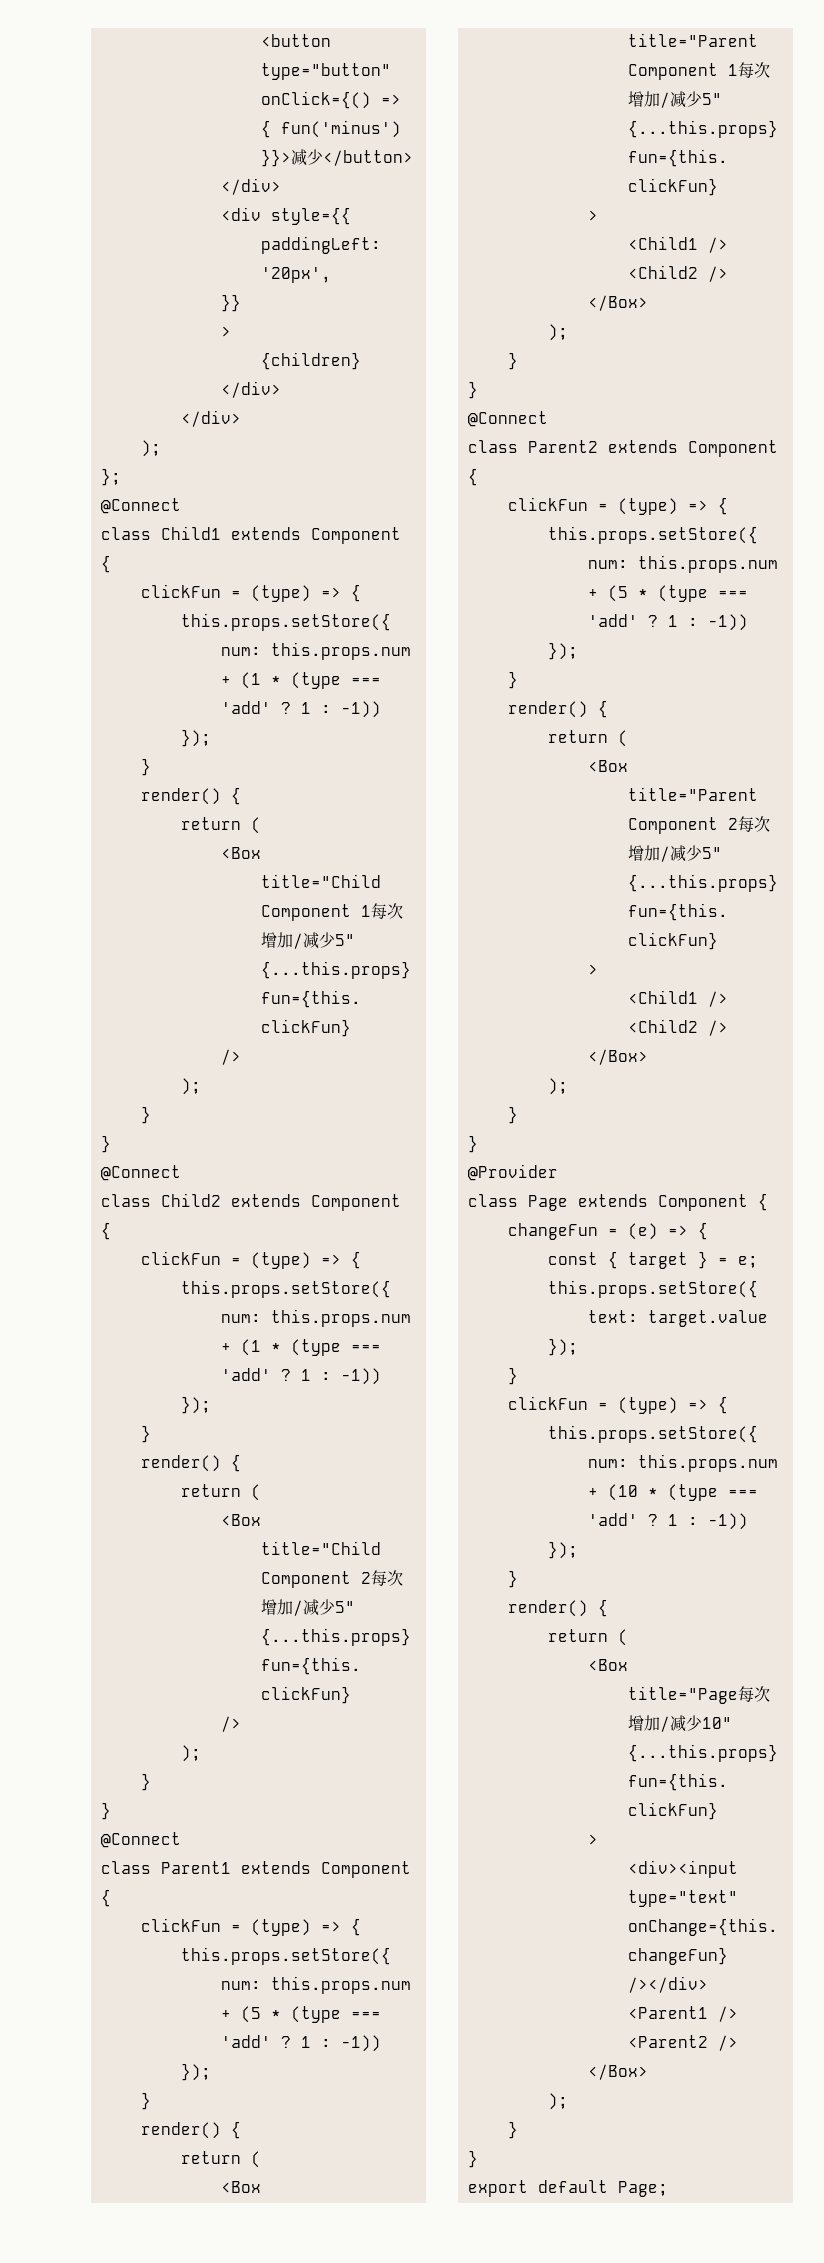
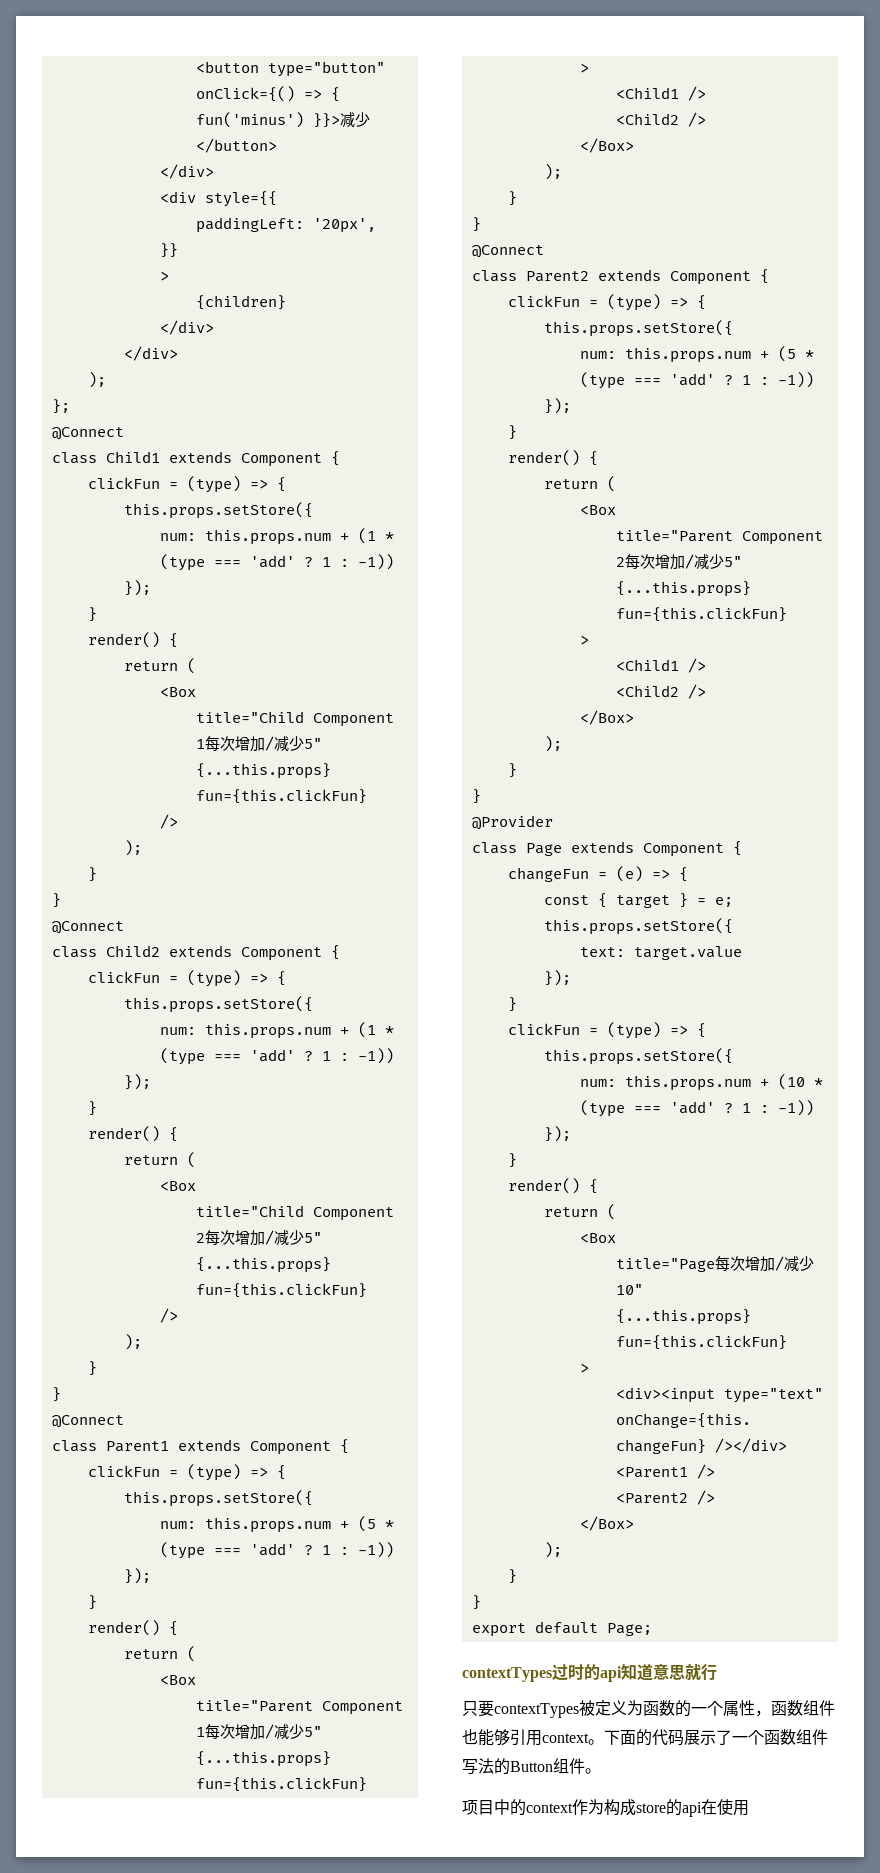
+ contextTypes过时的api知道意思就行
+ 只要contextTypes被定义为函数的一个属性，函数组件也能够引用context。下面的代码展示了一个函数组件写法的Button组件。
+ 项目中的context作为构成store的api在使用

